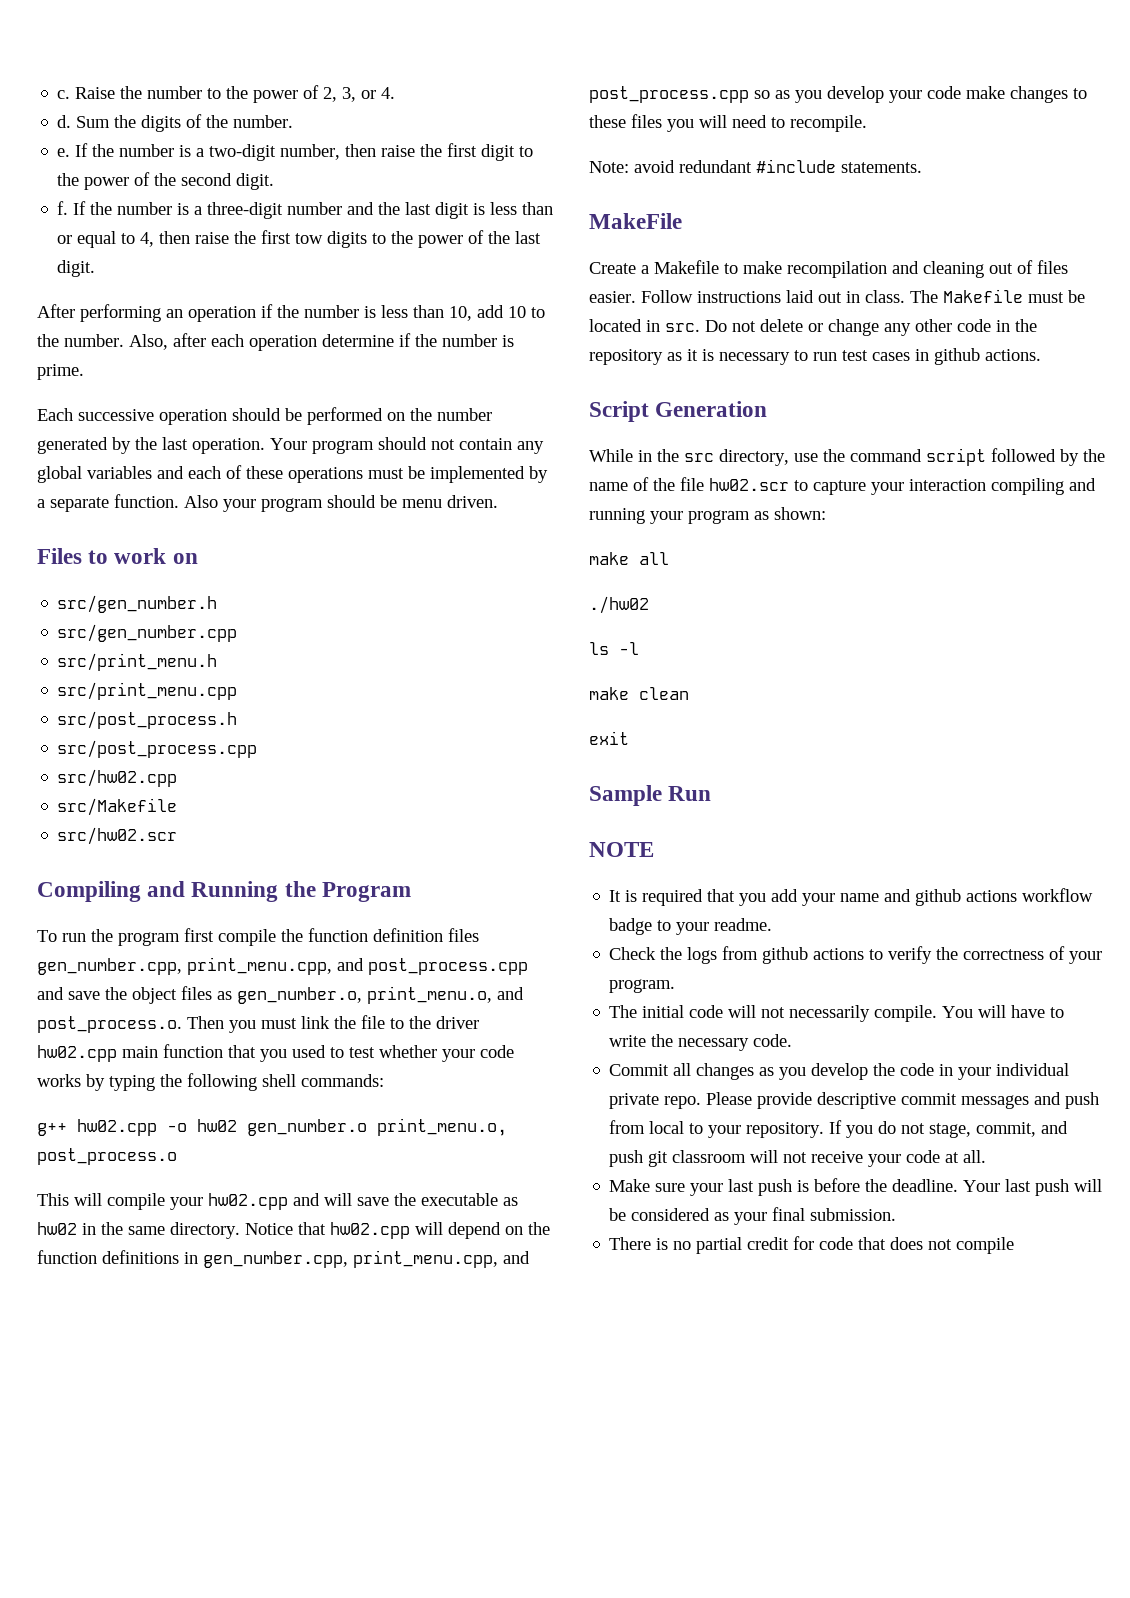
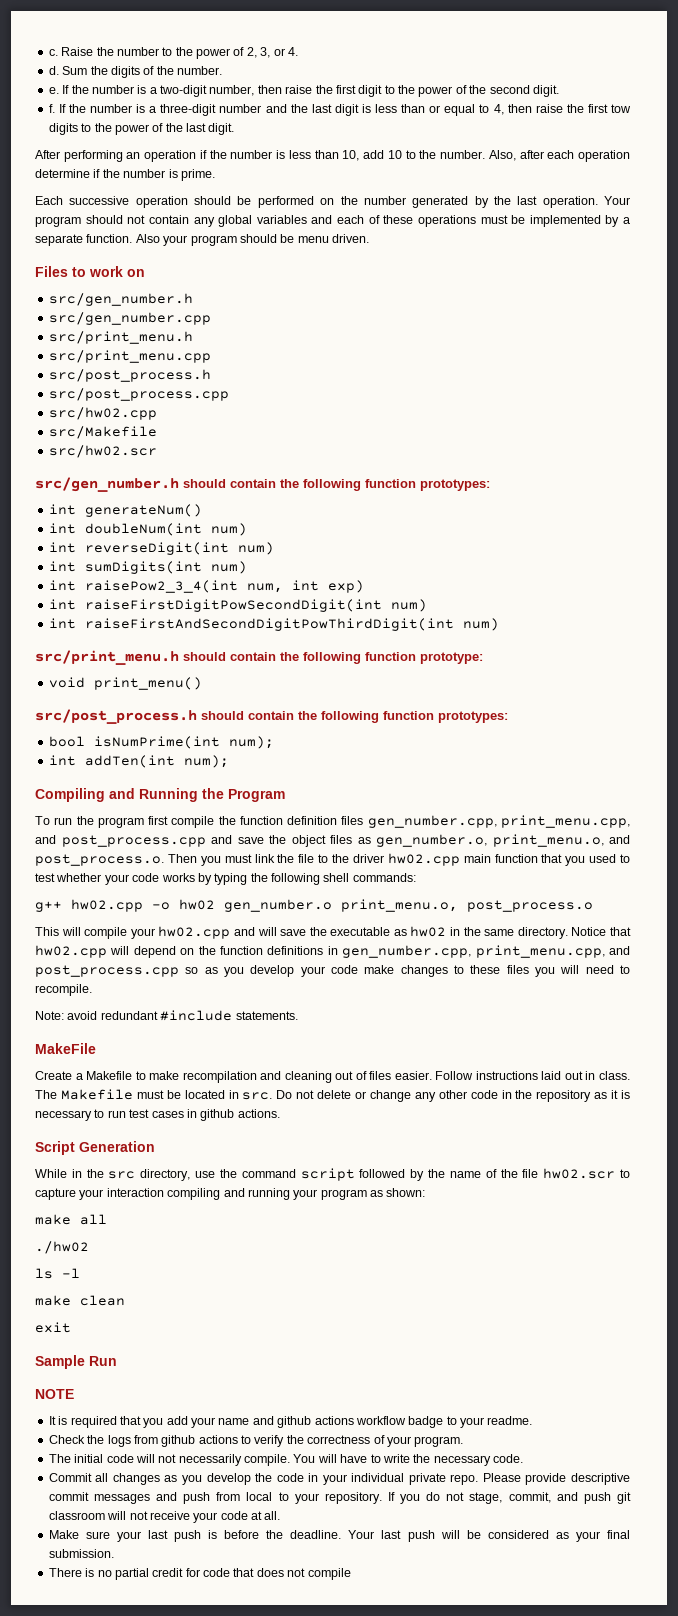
+ src/gen_number.h should contain the following function prototypes:
+ int generateNum()
+ int doubleNum(int num)
+ int reverseDigit(int num)
+ int sumDigits(int num)
+ int raisePow2_3_4(int num, int exp)
+ int raiseFirstDigitPowSecondDigit(int num)
+ int raiseFirstAndSecondDigitPowThirdDigit(int num)
+ src/print_menu.h should contain the following function prototype:
+ void print_menu()
+ src/post_process.h should contain the following function prototypes:
+ bool isNumPrime(int num);
+ int addTen(int num);

